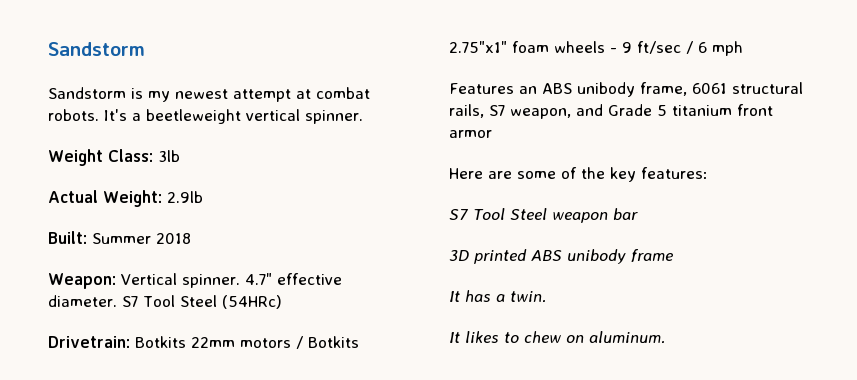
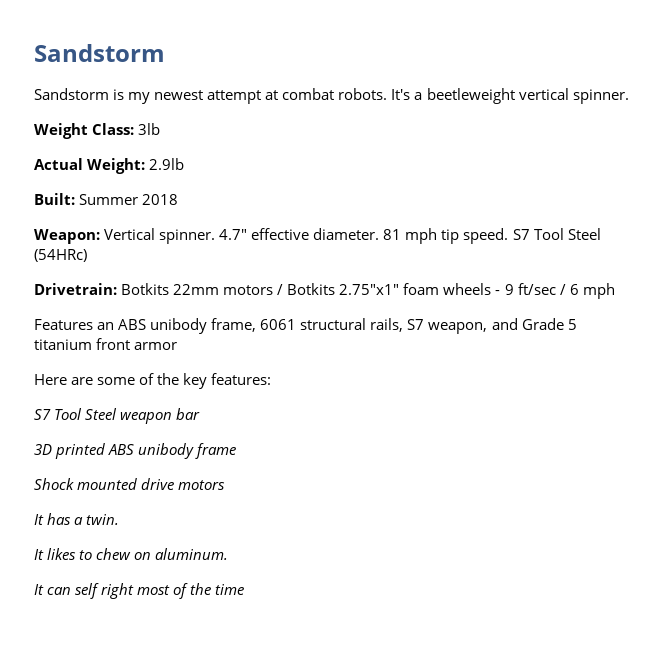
+ 81 mph tip speed.
+ Shock mounted drive motors
+ It can self right most of the time

